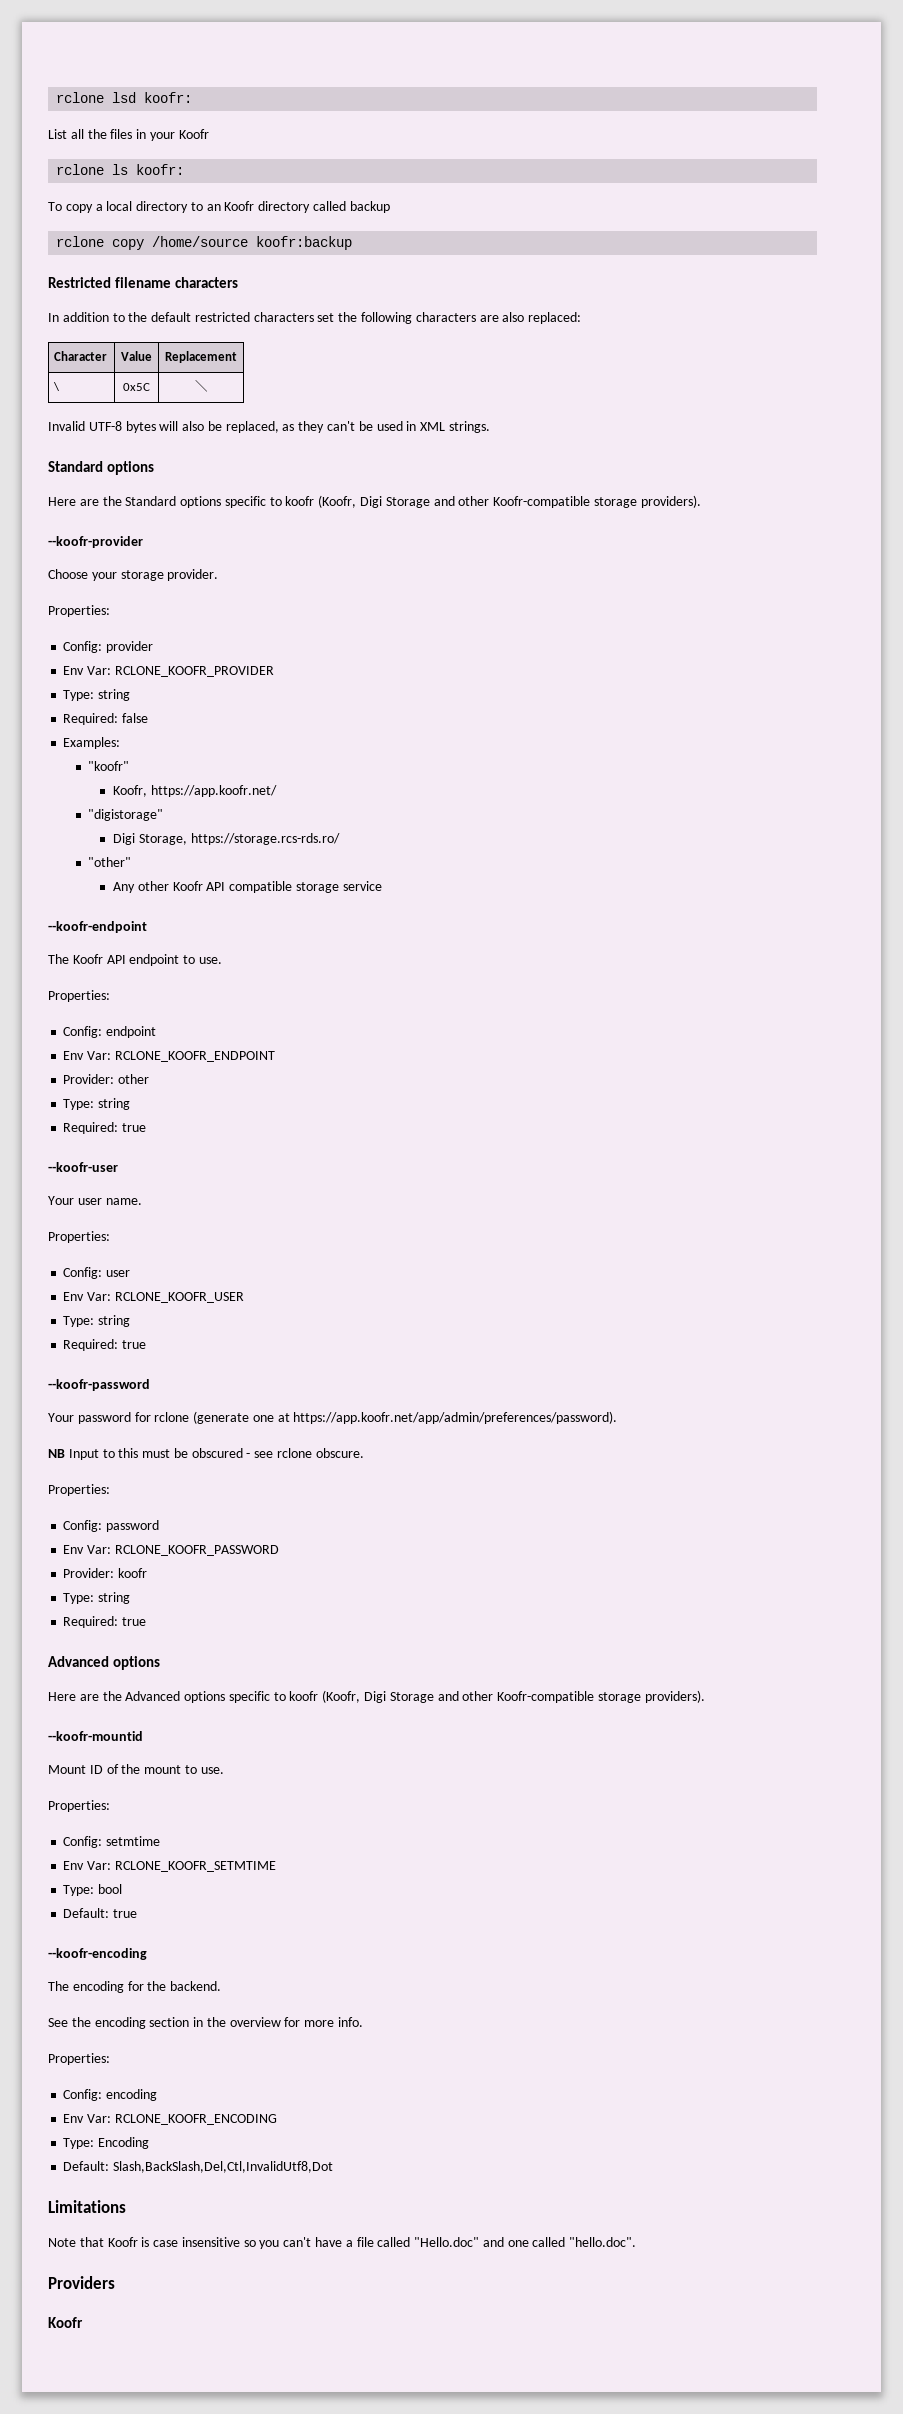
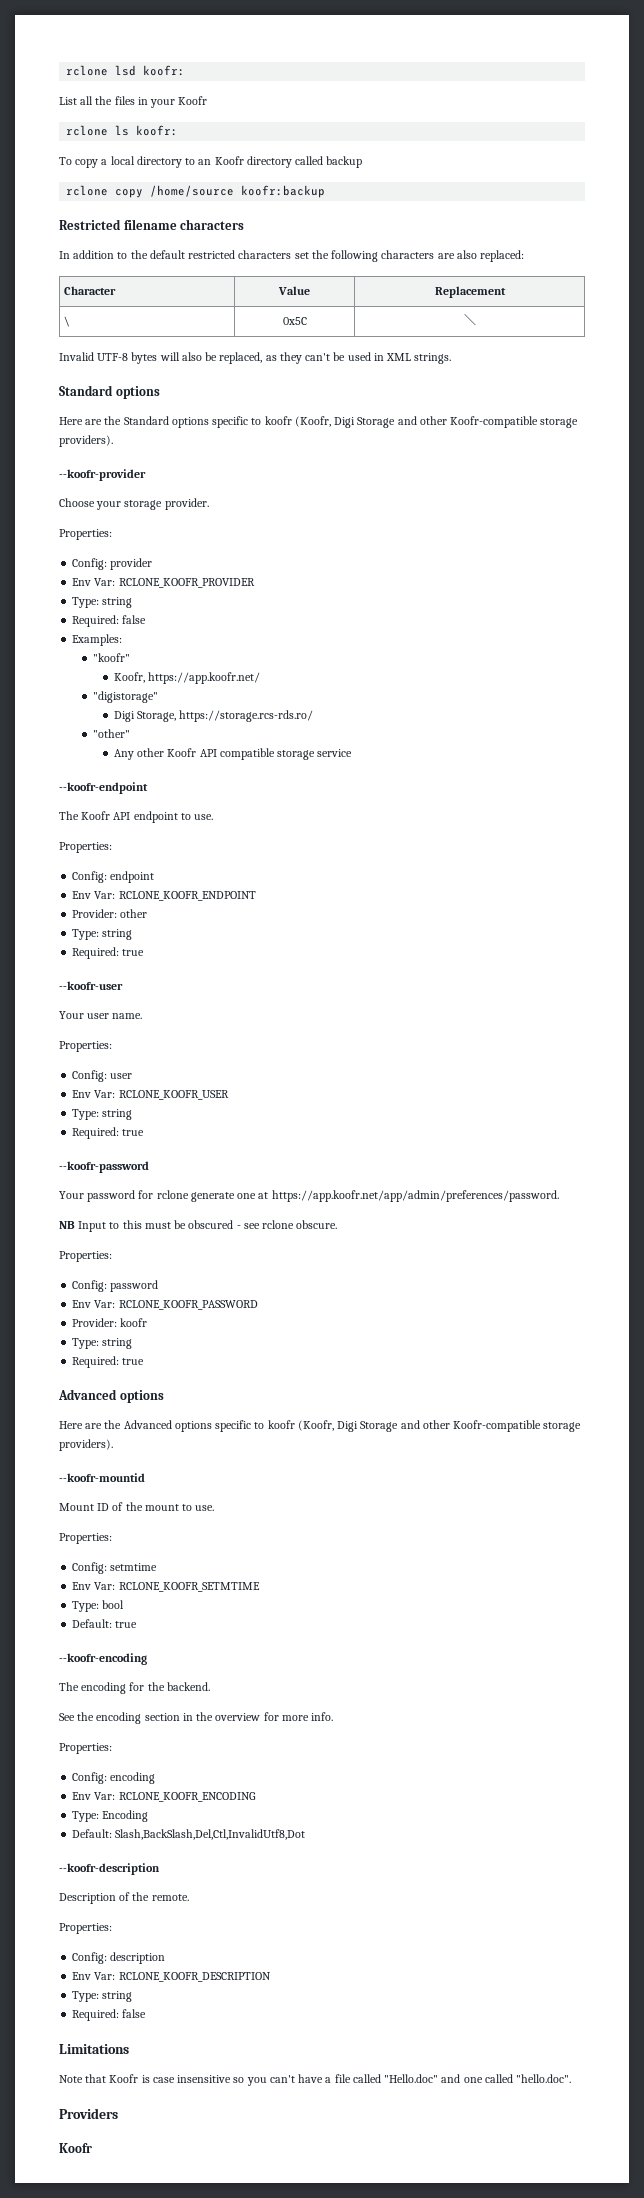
- Your password for rclone (generate one at https://app.koofr.net/app/admin/preferences/password).
+ Your password for rclone generate one at https://app.koofr.net/app/admin/preferences/password.
+ --koofr-description
+ Description of the remote.
+ Properties:
+ Config: description
+ Env Var: RCLONE_KOOFR_DESCRIPTION
+ Type: string
+ Required: false

